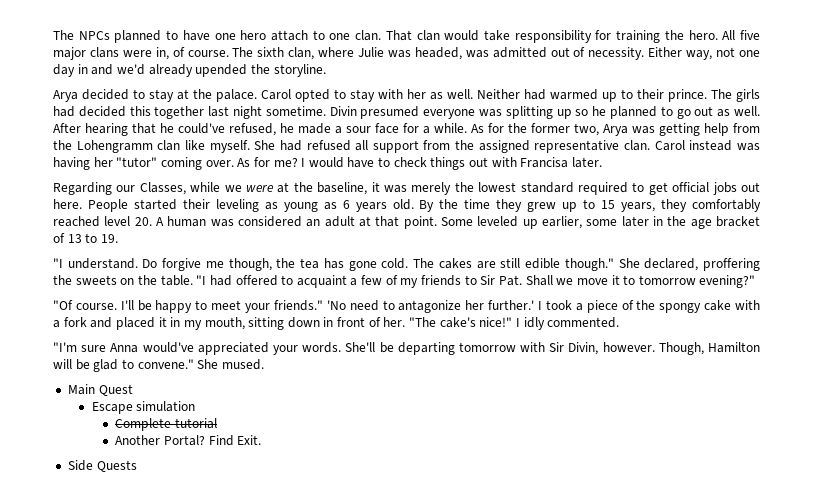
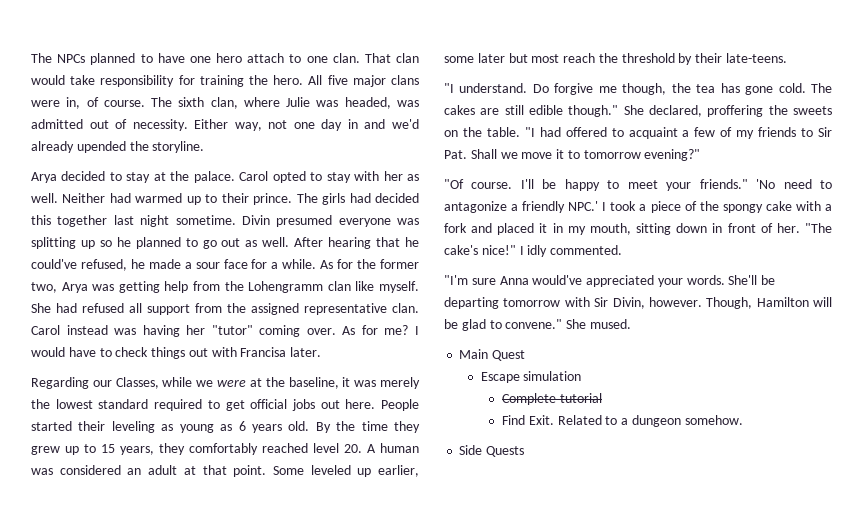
- Some leveled up earlier, some later in the age bracket of 13 to 19.
+ Some leveled up earlier, some later but most reach the threshold by their late-teens.
- 'No need to antagonize her further.' I took a piece of the spongy cake with a fork and placed it in my mouth, sitting down in front of her.
+ 'No need to antagonize a friendly NPC.' I took a piece of the spongy cake with a fork and placed it in my mouth, sitting down in front of her.
- Another Portal?
+ Related to a dungeon somehow.

